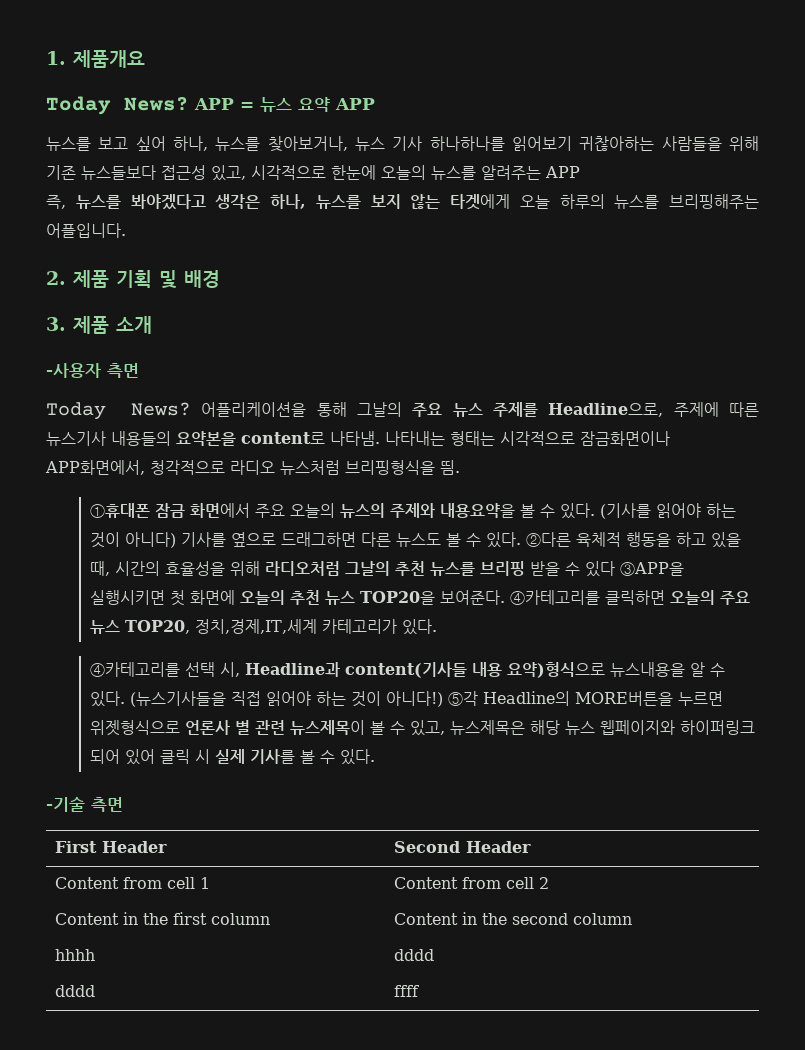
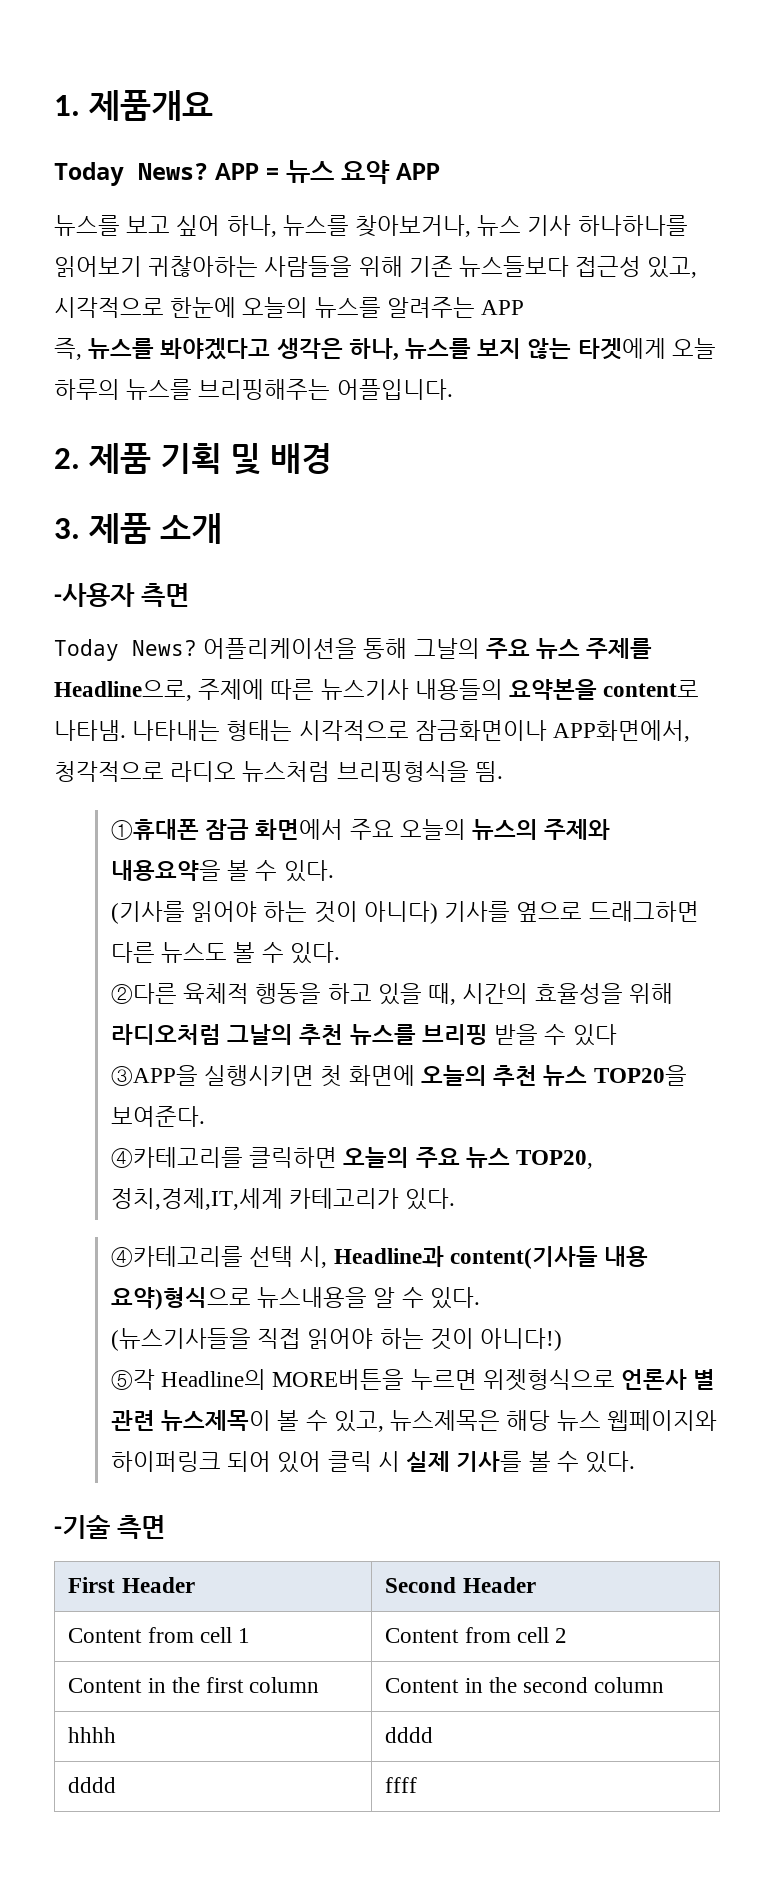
- ①휴대폰 잠금 화면에서 주요 오늘의 뉴스의 주제와 내용요약을 볼 수 있다. (기사를 읽어야 하는 것이 아니다) 기사를 옆으로 드래그하면 다른 뉴스도 볼 수 있다. ②다른 육체적 행동을 하고 있을 때, 시간의 효율성을 위해 라디오처럼 그날의 추천 뉴스를 브리핑 받을 수 있다 ③APP을 실행시키면 첫 화면에 오늘의 추천 뉴스 TOP20을 보여준다. ④카테고리를 클릭하면 오늘의 주요 뉴스 TOP20, 정치,경제,IT,세계 카테고리가 있다.
+ ①휴대폰 잠금 화면에서 주요 오늘의 뉴스의 주제와 내용요약을 볼 수 있다.
+ (기사를 읽어야 하는 것이 아니다) 기사를 옆으로 드래그하면 다른 뉴스도 볼 수 있다.
+ ②다른 육체적 행동을 하고 있을 때, 시간의 효율성을 위해 라디오처럼 그날의 추천 뉴스를 브리핑 받을 수 있다
+ ③APP을 실행시키면 첫 화면에 오늘의 추천 뉴스 TOP20을 보여준다.
+ ④카테고리를 클릭하면 오늘의 주요 뉴스 TOP20, 정치,경제,IT,세계 카테고리가 있다.
- ④카테고리를 선택 시, Headline과 content(기사들 내용 요약)형식으로 뉴스내용을 알 수 있다. (뉴스기사들을 직접 읽어야 하는 것이 아니다!) ⑤각 Headline의 MORE버튼을 누르면 위젯형식으로 언론사 별 관련 뉴스제목이 볼 수 있고, 뉴스제목은 해당 뉴스 웹페이지와 하이퍼링크 되어 있어 클릭 시 실제 기사를 볼 수 있다.
+ ④카테고리를 선택 시, Headline과 content(기사들 내용 요약)형식으로 뉴스내용을 알 수 있다.
+ (뉴스기사들을 직접 읽어야 하는 것이 아니다!)
+ ⑤각 Headline의 MORE버튼을 누르면 위젯형식으로 언론사 별 관련 뉴스제목이 볼 수 있고, 뉴스제목은 해당 뉴스 웹페이지와 하이퍼링크 되어 있어 클릭 시 실제 기사를 볼 수 있다.

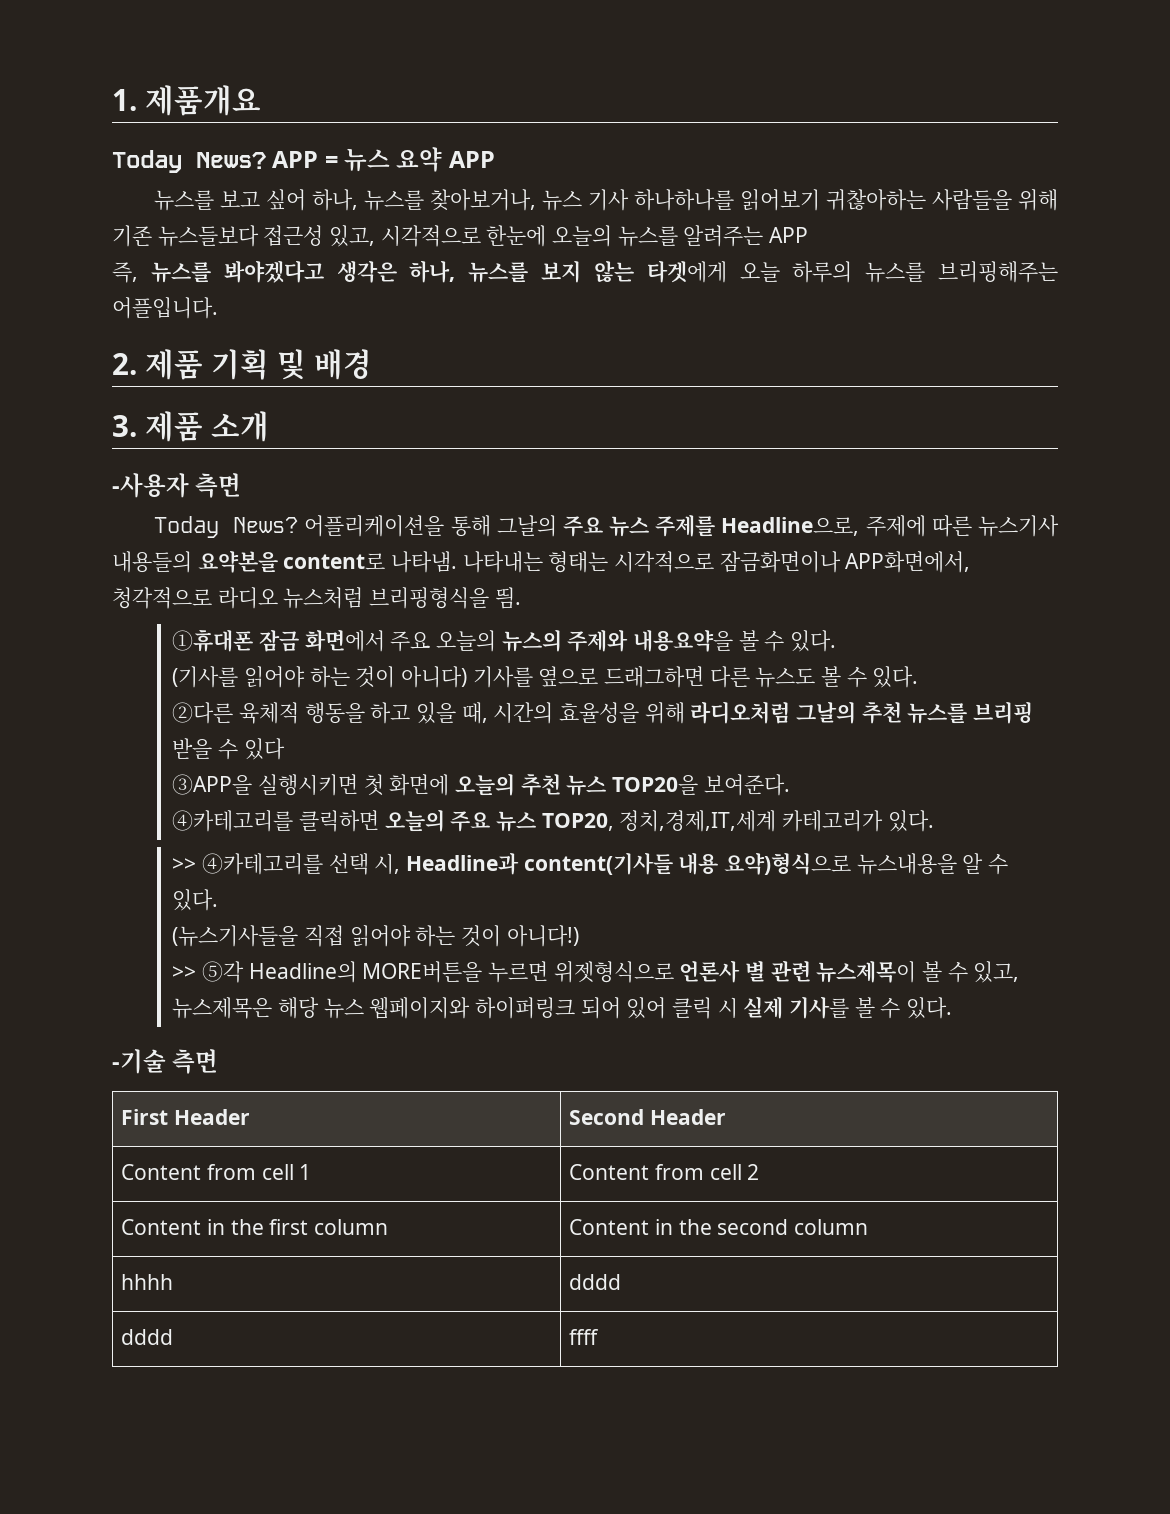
- ④카테고리를 선택 시, Headline과 content(기사들 내용 요약)형식으로 뉴스내용을 알 수 있다.
+ >> ④카테고리를 선택 시, Headline과 content(기사들 내용 요약)형식으로 뉴스내용을 알 수 있다.
- ⑤각 Headline의 MORE버튼을 누르면 위젯형식으로 언론사 별 관련 뉴스제목이 볼 수 있고, 뉴스제목은 해당 뉴스 웹페이지와 하이퍼링크 되어 있어 클릭 시 실제 기사를 볼 수 있다.
+ >> ⑤각 Headline의 MORE버튼을 누르면 위젯형식으로 언론사 별 관련 뉴스제목이 볼 수 있고, 뉴스제목은 해당 뉴스 웹페이지와 하이퍼링크 되어 있어 클릭 시 실제 기사를 볼 수 있다.

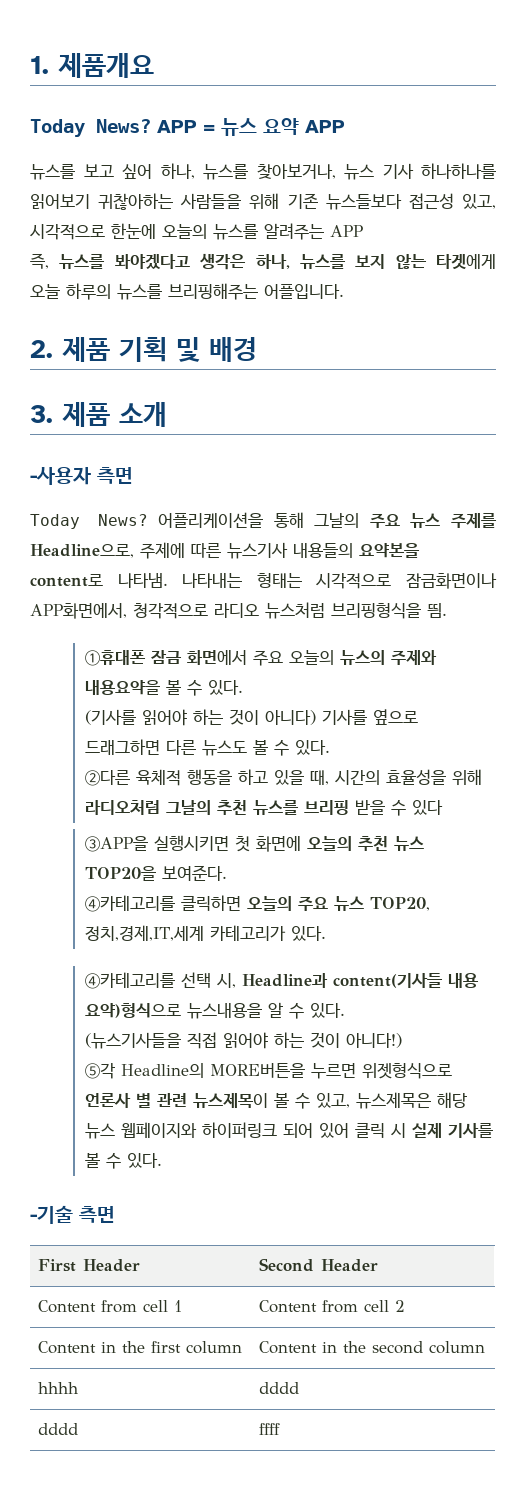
- >> ④카테고리를 선택 시, Headline과 content(기사들 내용 요약)형식으로 뉴스내용을 알 수 있다.
+ ④카테고리를 선택 시, Headline과 content(기사들 내용 요약)형식으로 뉴스내용을 알 수 있다.
- >> ⑤각 Headline의 MORE버튼을 누르면 위젯형식으로 언론사 별 관련 뉴스제목이 볼 수 있고, 뉴스제목은 해당 뉴스 웹페이지와 하이퍼링크 되어 있어 클릭 시 실제 기사를 볼 수 있다.
+ ⑤각 Headline의 MORE버튼을 누르면 위젯형식으로 언론사 별 관련 뉴스제목이 볼 수 있고, 뉴스제목은 해당 뉴스 웹페이지와 하이퍼링크 되어 있어 클릭 시 실제 기사를 볼 수 있다.

